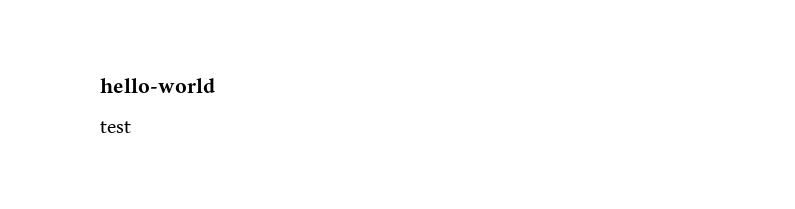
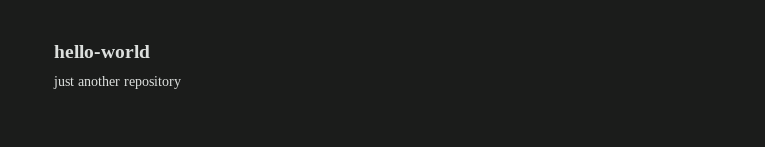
- test
+ just another repository

